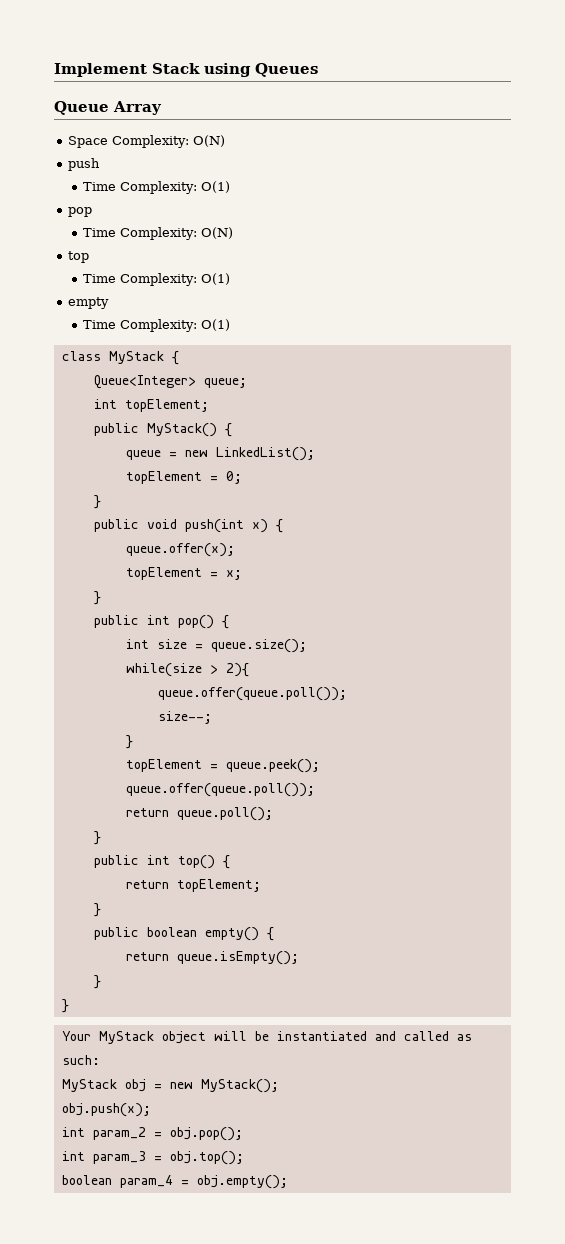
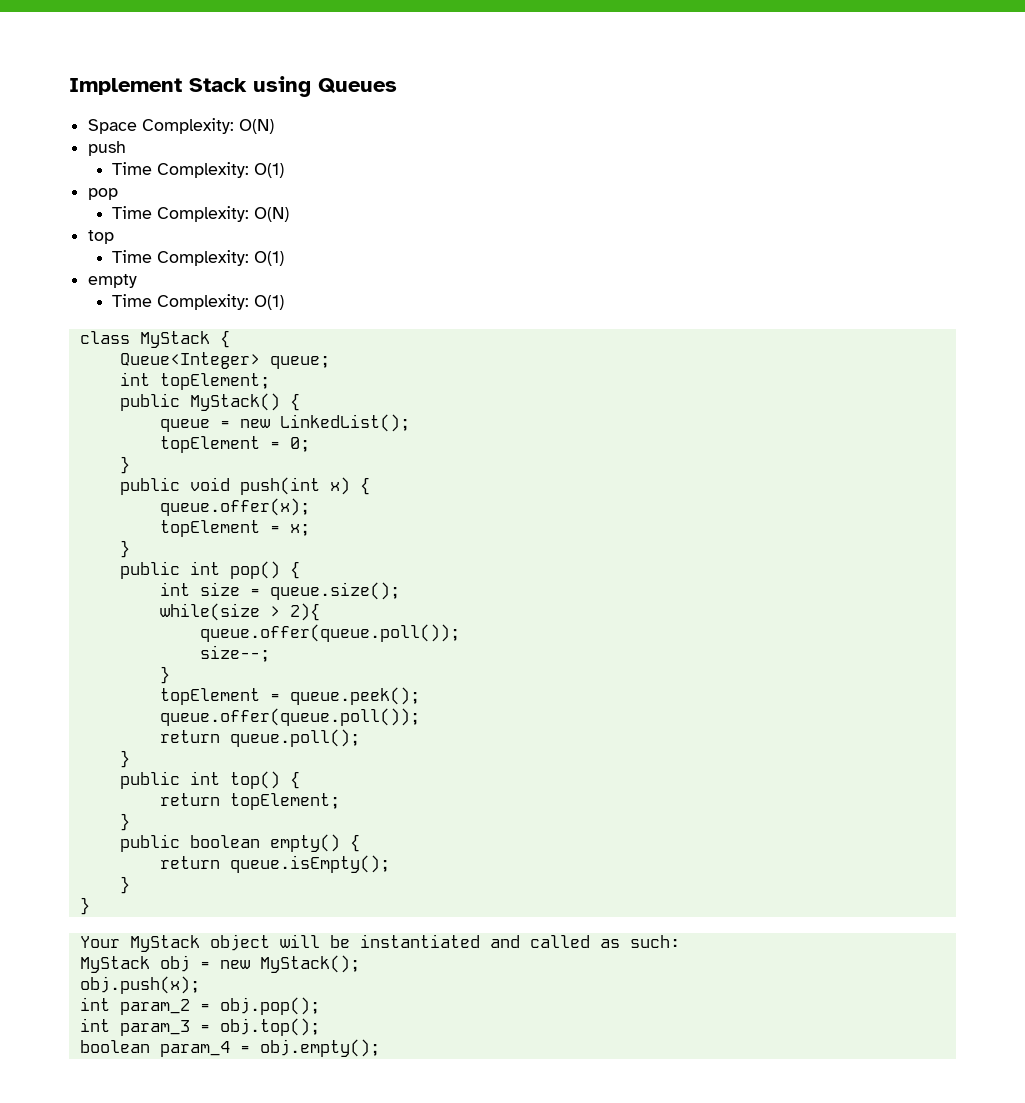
- Queue Array

